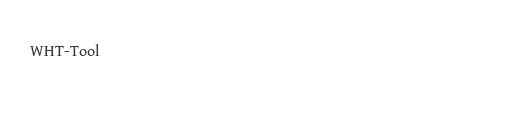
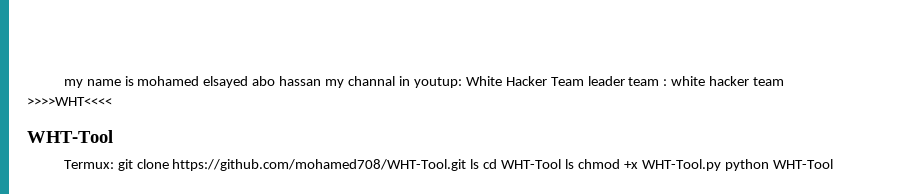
+ my name is mohamed elsayed abo hassan my channal in youtup: White Hacker Team leader team : white hacker team >>>>WHT<<<<
  WHT-Tool
+ Termux: git clone https://github.com/mohamed708/WHT-Tool.git ls cd WHT-Tool ls chmod +x WHT-Tool.py python WHT-Tool

